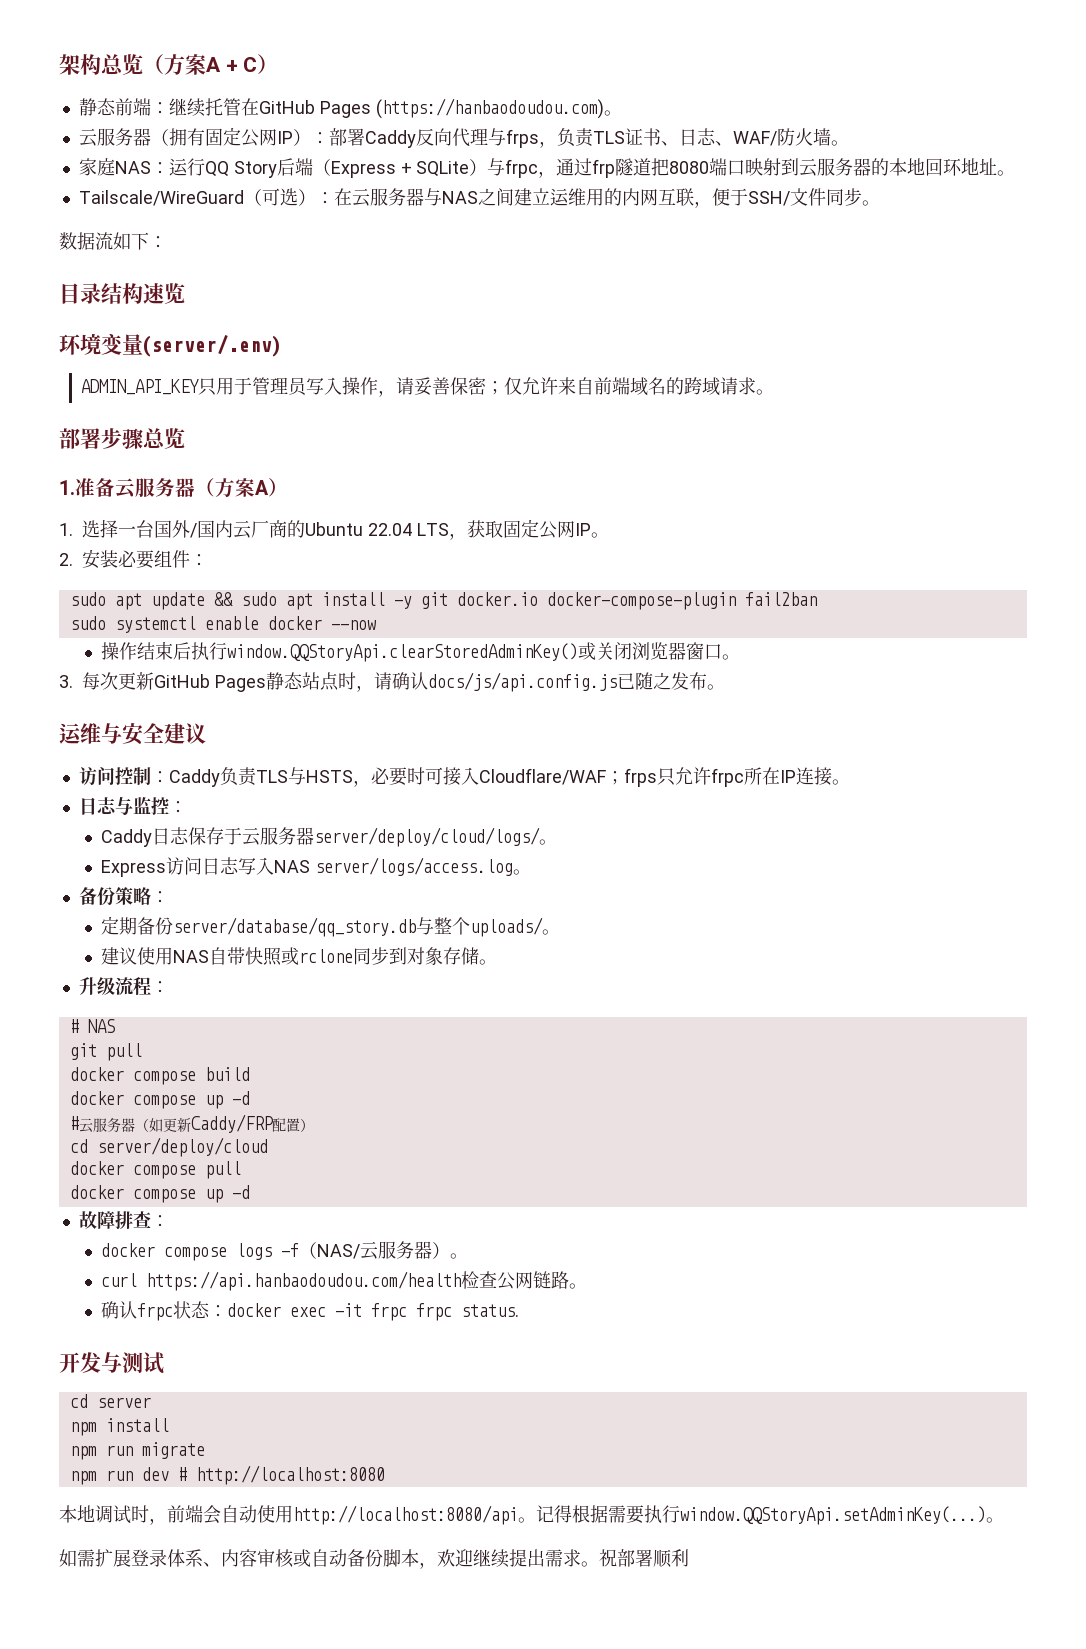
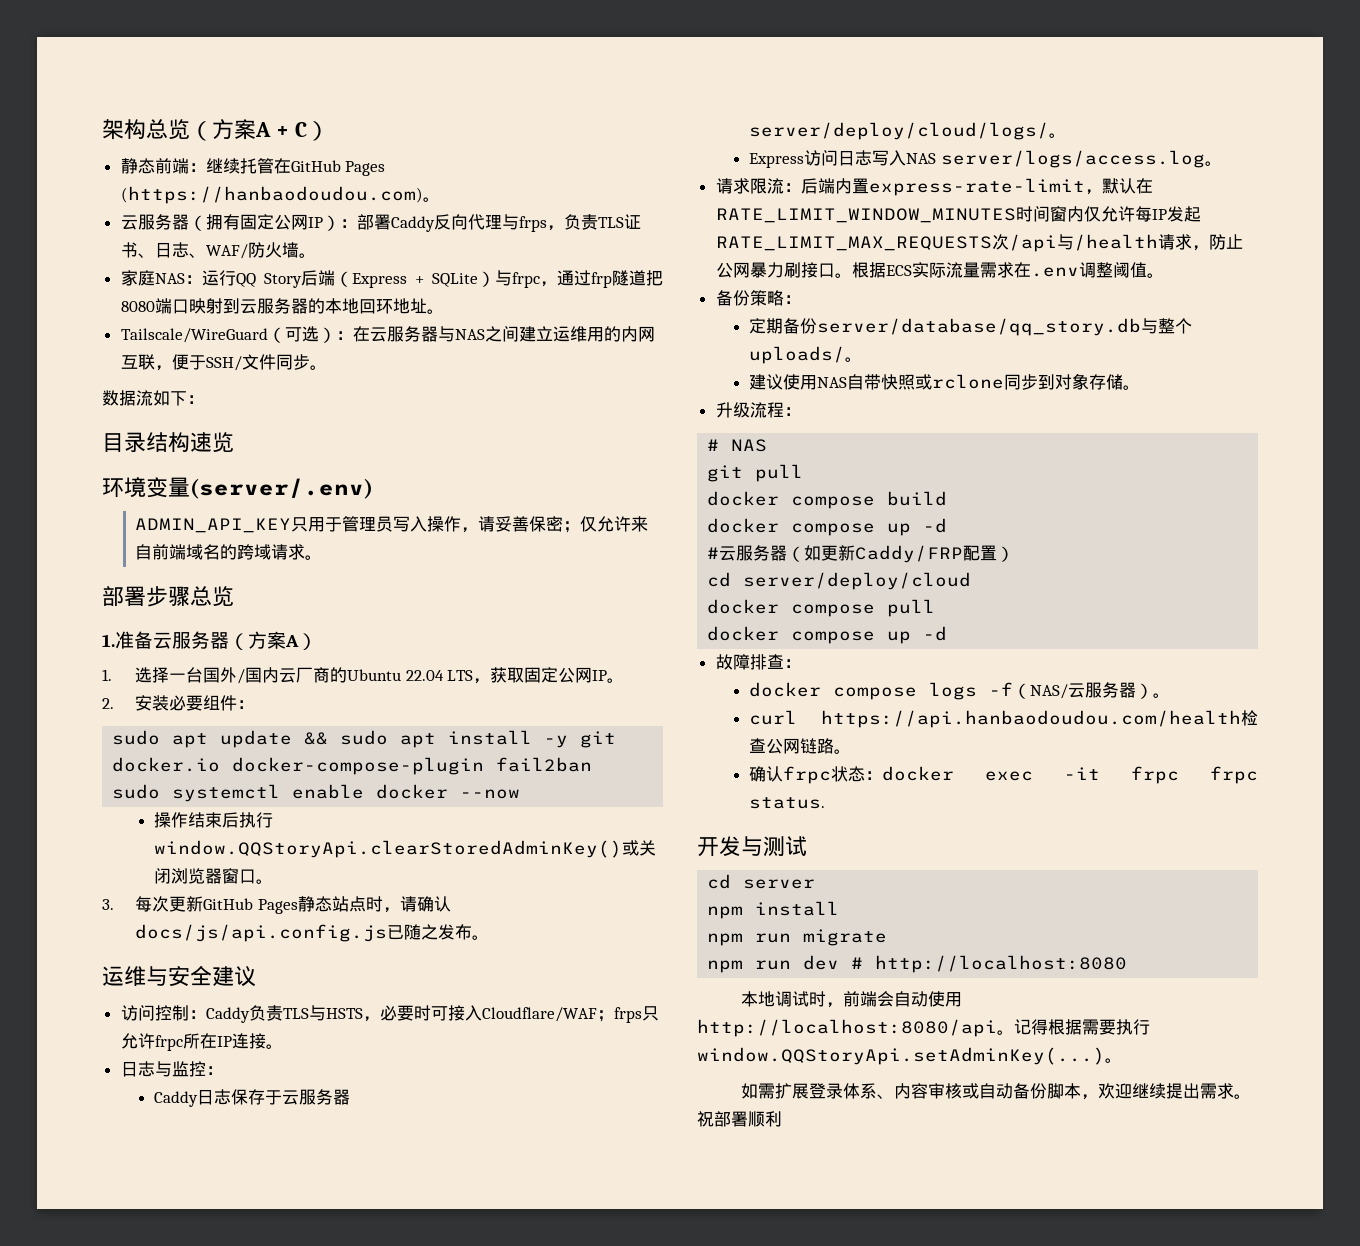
+ 请求限流：后端内置express-rate-limit，默认在RATE_LIMIT_WINDOW_MINUTES时间窗内仅允许每IP发起RATE_LIMIT_MAX_REQUESTS次/api与/health请求，防止公网暴力刷接口。根据ECS实际流量需求在.env调整阈值。

